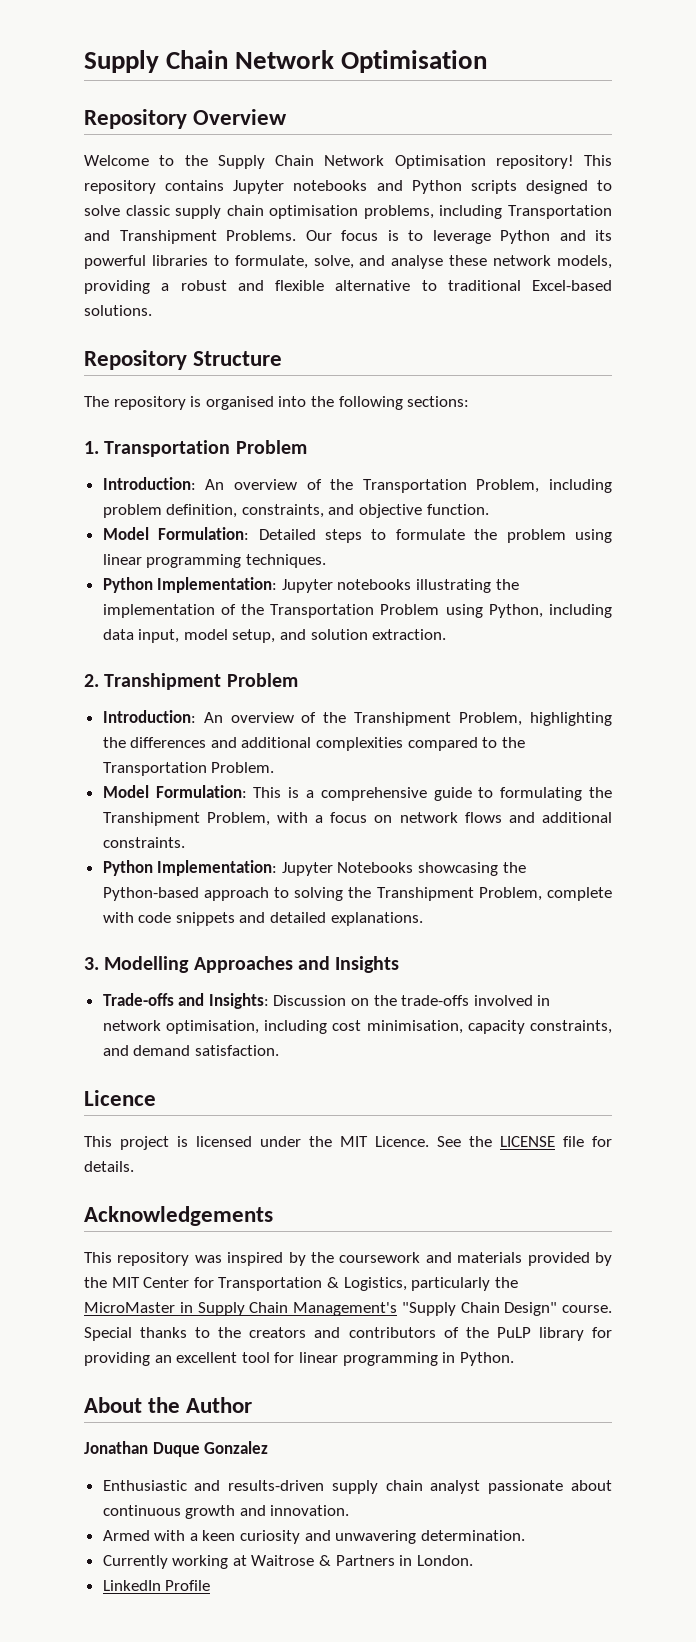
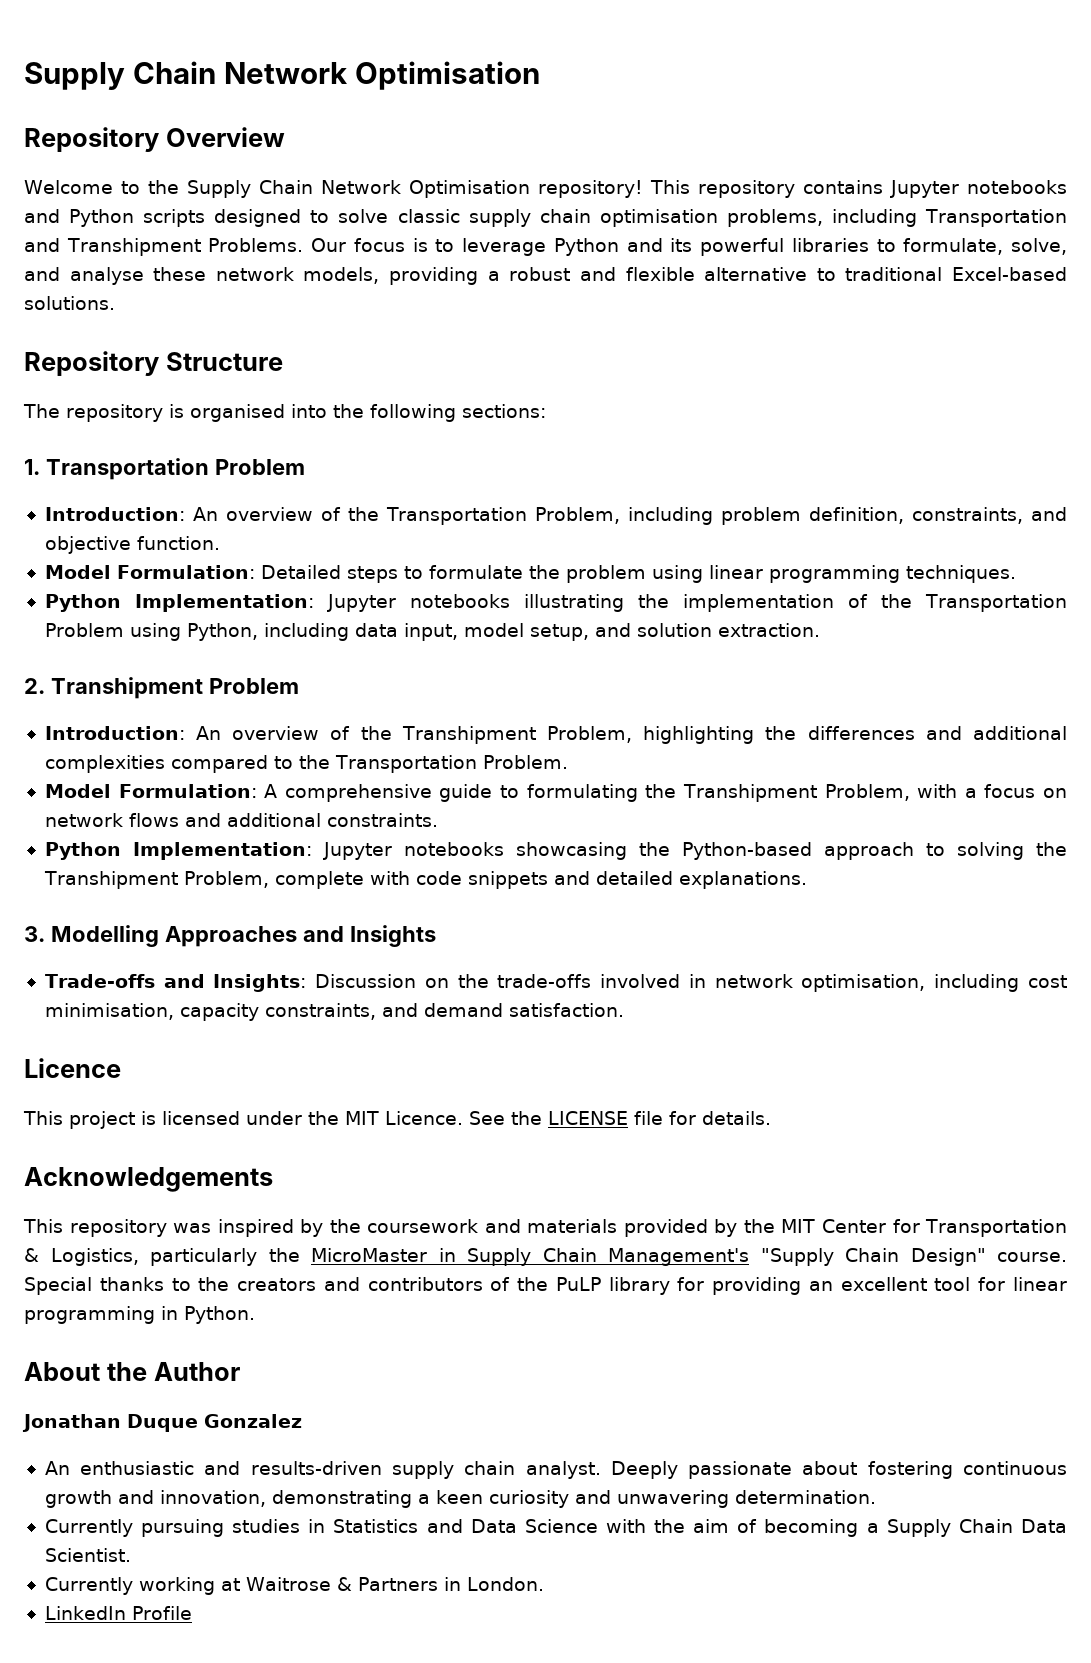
- Model Formulation: This is a comprehensive guide to formulating the Transhipment Problem, with a focus on network flows and additional constraints.
+ Model Formulation: A comprehensive guide to formulating the Transhipment Problem, with a focus on network flows and additional constraints.
- Python Implementation: Jupyter Notebooks showcasing the Python-based approach to solving the Transhipment Problem, complete with code snippets and detailed explanations.
+ Python Implementation: Jupyter notebooks showcasing the Python-based approach to solving the Transhipment Problem, complete with code snippets and detailed explanations.
- Enthusiastic and results-driven supply chain analyst passionate about continuous growth and innovation.
- Armed with a keen curiosity and unwavering determination.
+ An enthusiastic and results-driven supply chain analyst. Deeply passionate about fostering continuous growth and innovation, demonstrating a keen curiosity and unwavering determination.
+ Currently pursuing studies in Statistics and Data Science with the aim of becoming a Supply Chain Data Scientist.

